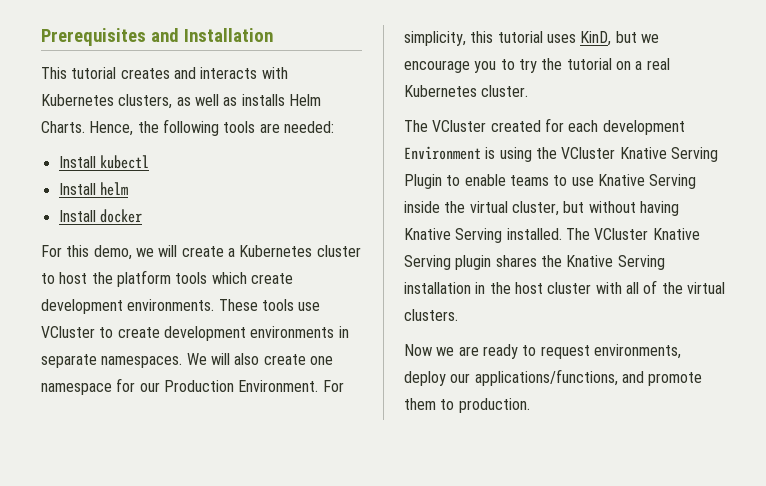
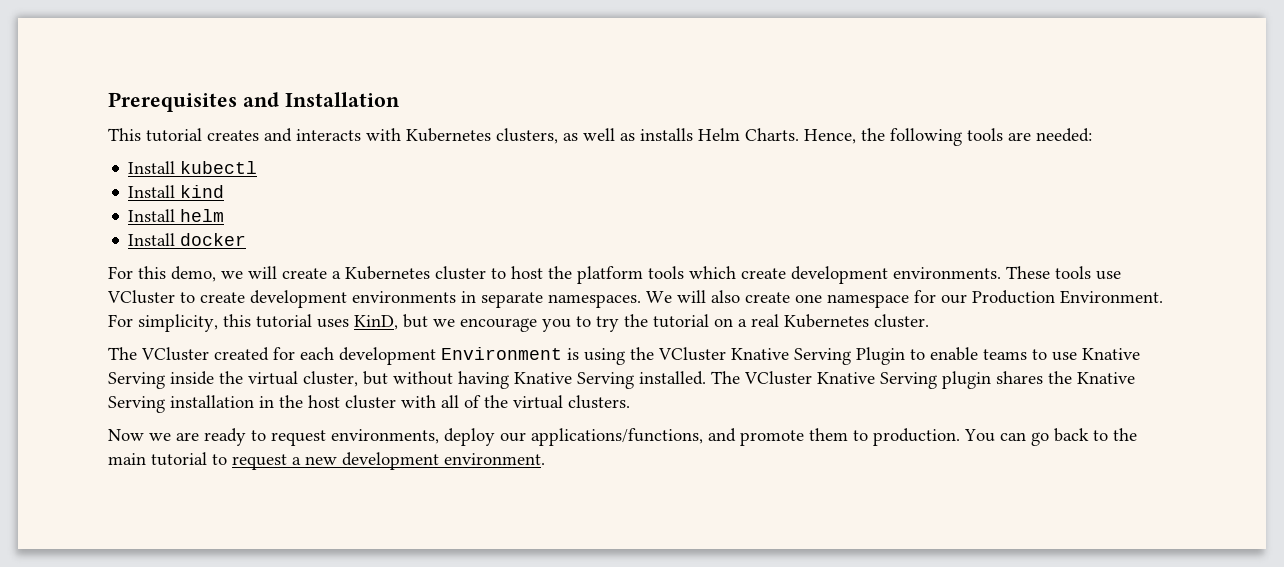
+ Install kind
+ You can go back to the main tutorial to request a new development environment.

